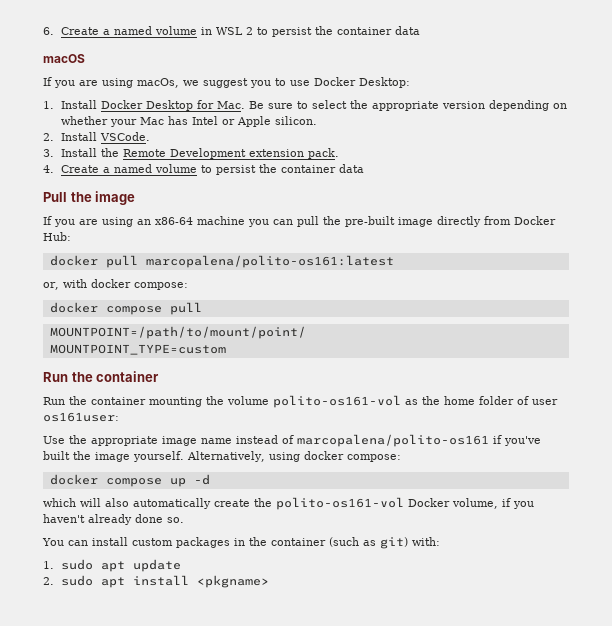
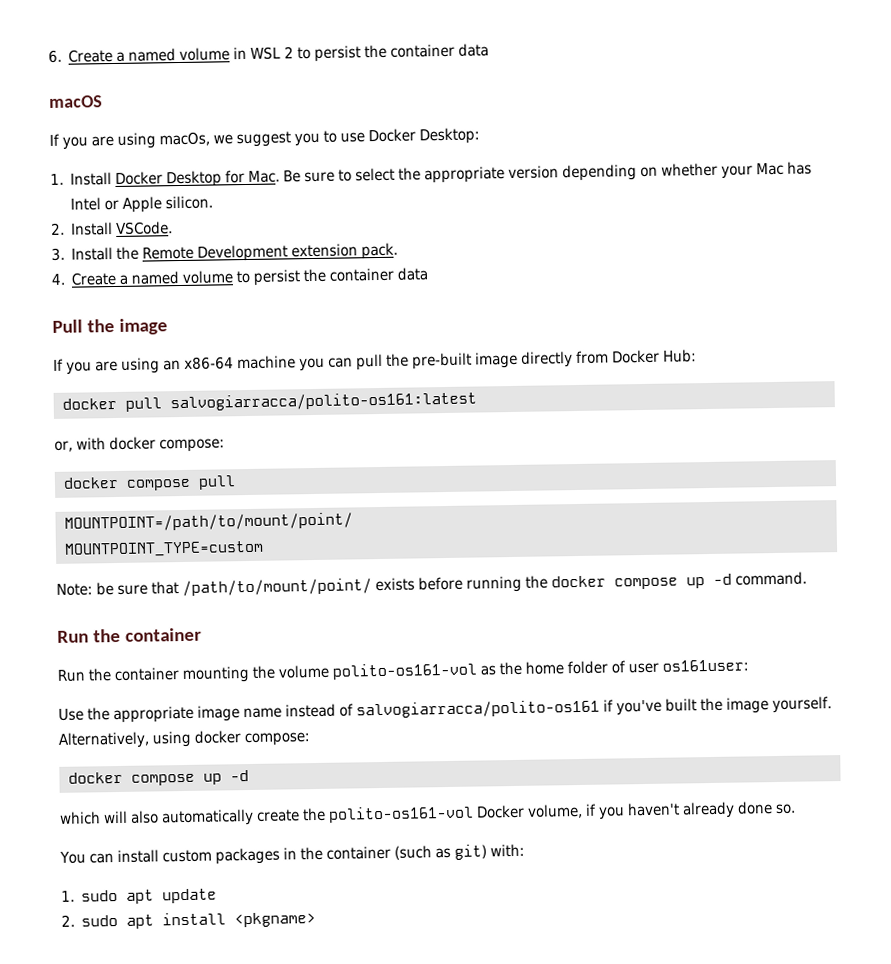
- docker pull marcopalena/polito-os161:latest
+ docker pull salvogiarracca/polito-os161:latest
+ Note: be sure that /path/to/mount/point/ exists before running the docker compose up -d command.
- Use the appropriate image name instead of marcopalena/polito-os161 if you've built the image yourself.
+ Use the appropriate image name instead of salvogiarracca/polito-os161 if you've built the image yourself.

